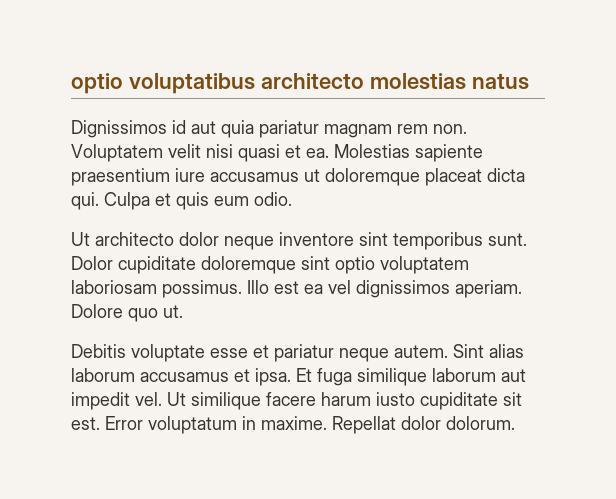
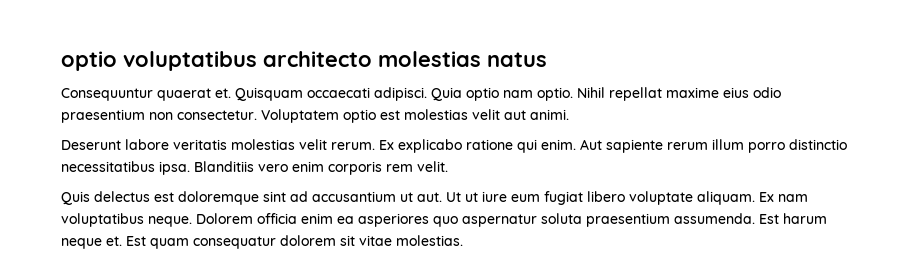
- Dignissimos id aut quia pariatur magnam rem non. Voluptatem velit nisi quasi et ea. Molestias sapiente praesentium iure accusamus ut doloremque placeat dicta qui. Culpa et quis eum odio.
- Ut architecto dolor neque inventore sint temporibus sunt. Dolor cupiditate doloremque sint optio voluptatem laboriosam possimus. Illo est ea vel dignissimos aperiam. Dolore quo ut.
- Debitis voluptate esse et pariatur neque autem. Sint alias laborum accusamus et ipsa. Et fuga similique laborum aut impedit vel. Ut similique facere harum iusto cupiditate sit est. Error voluptatum in maxime. Repellat dolor dolorum.
+ Consequuntur quaerat et. Quisquam occaecati adipisci. Quia optio nam optio. Nihil repellat maxime eius odio praesentium non consectetur. Voluptatem optio est molestias velit aut animi.
+ Deserunt labore veritatis molestias velit rerum. Ex explicabo ratione qui enim. Aut sapiente rerum illum porro distinctio necessitatibus ipsa. Blanditiis vero enim corporis rem velit.
+ Quis delectus est doloremque sint ad accusantium ut aut. Ut ut iure eum fugiat libero voluptate aliquam. Ex nam voluptatibus neque. Dolorem officia enim ea asperiores quo aspernatur soluta praesentium assumenda. Est harum neque et. Est quam consequatur dolorem sit vitae molestias.

